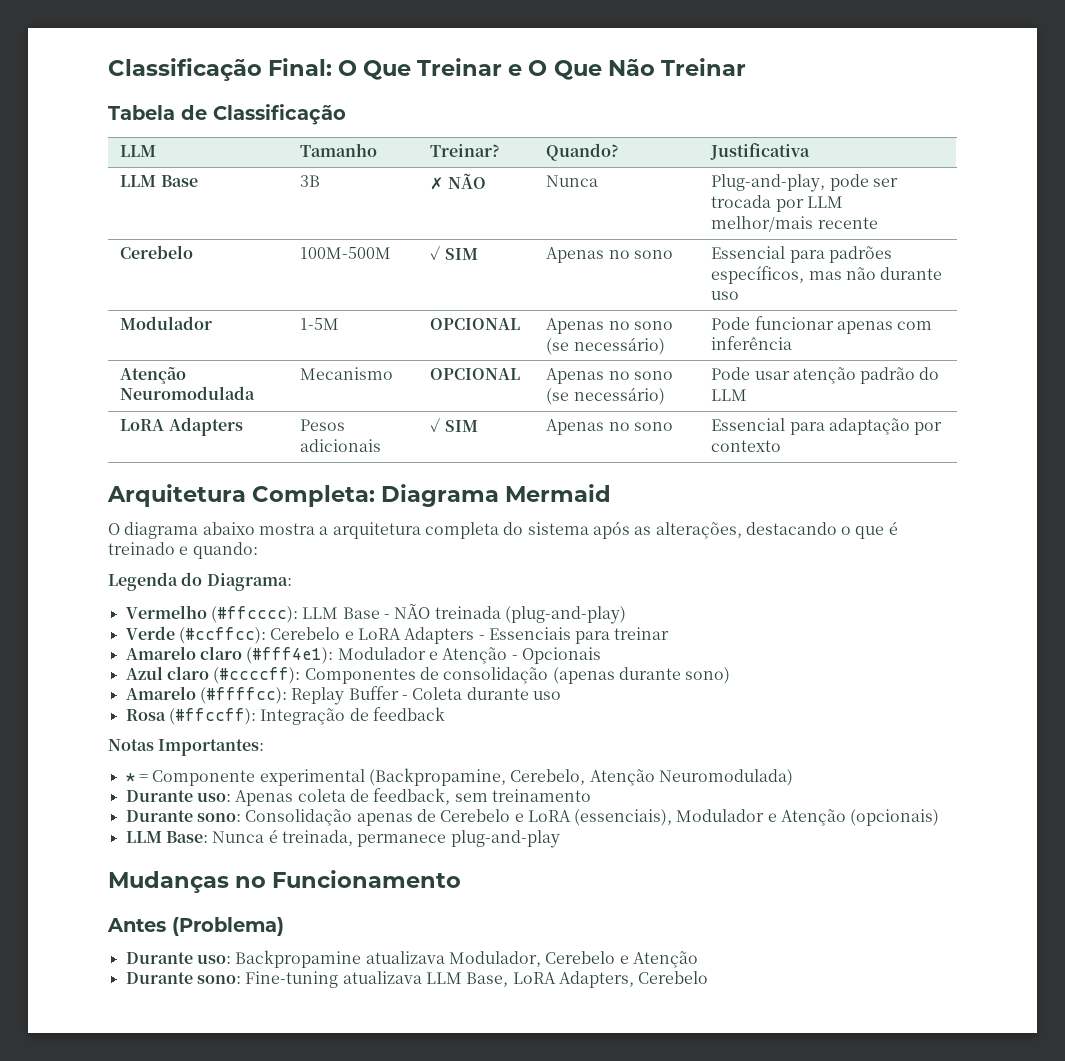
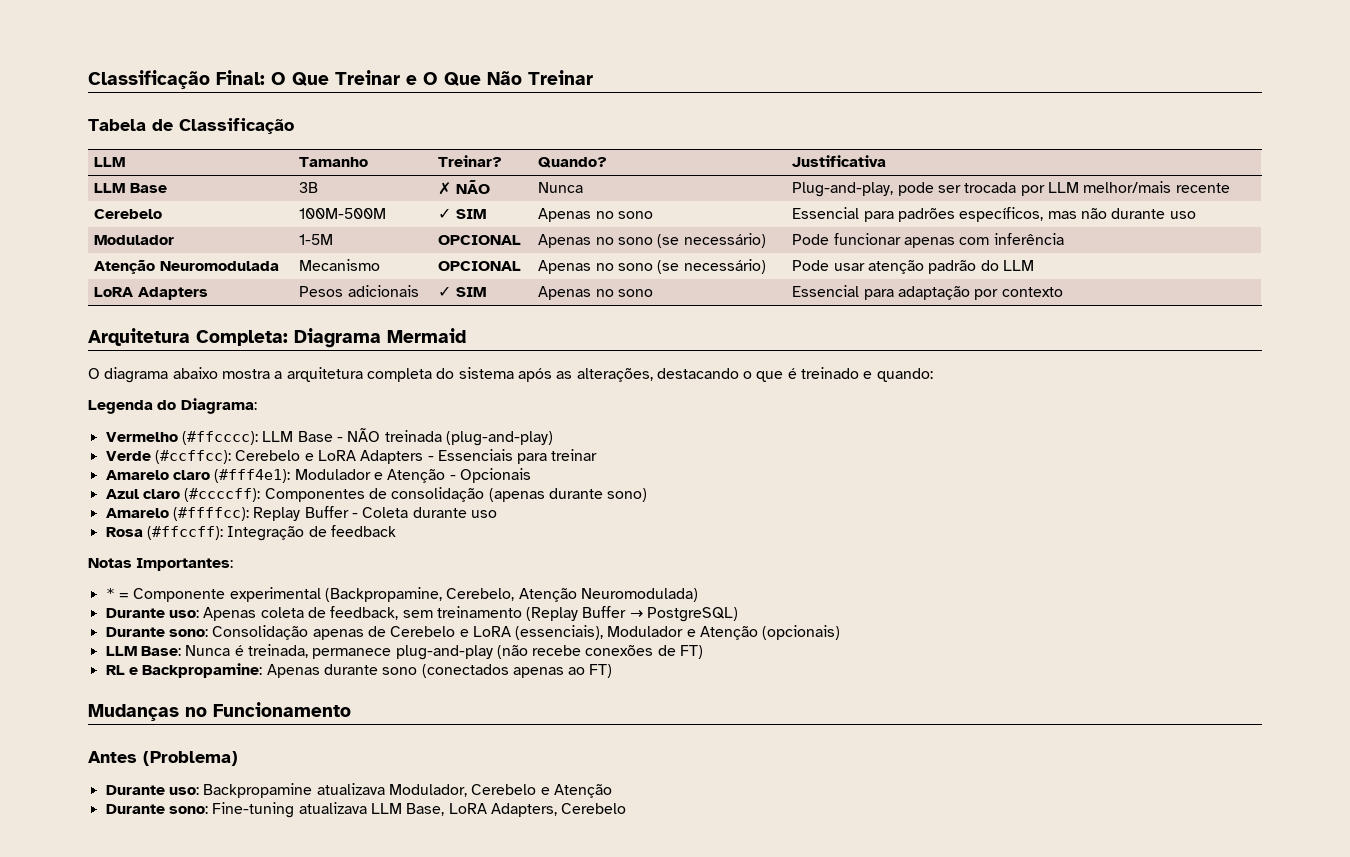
- Durante uso: Apenas coleta de feedback, sem treinamento
+ Durante uso: Apenas coleta de feedback, sem treinamento (Replay Buffer → PostgreSQL)
- LLM Base: Nunca é treinada, permanece plug-and-play
+ LLM Base: Nunca é treinada, permanece plug-and-play (não recebe conexões de FT)
+ RL e Backpropamine: Apenas durante sono (conectados apenas ao FT)

